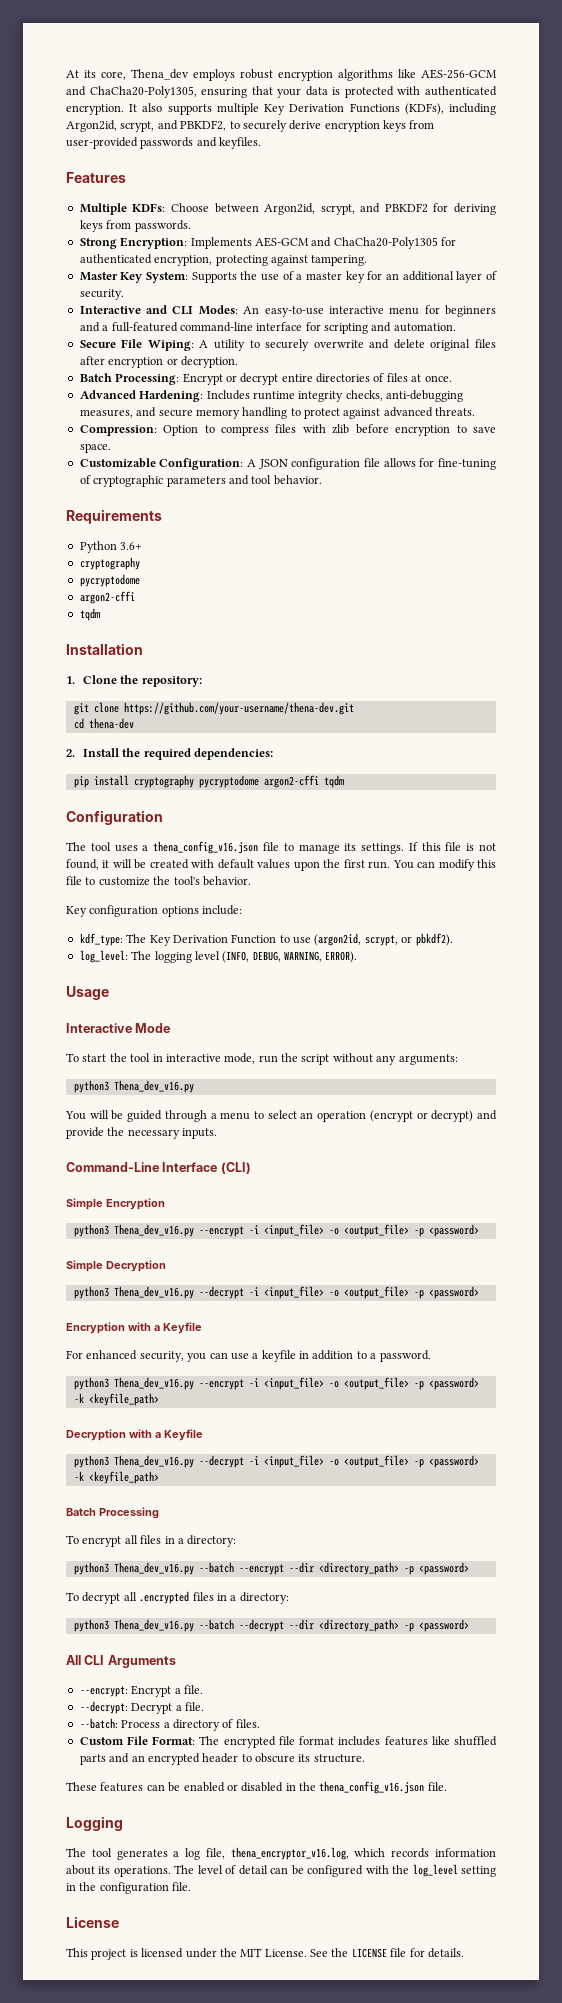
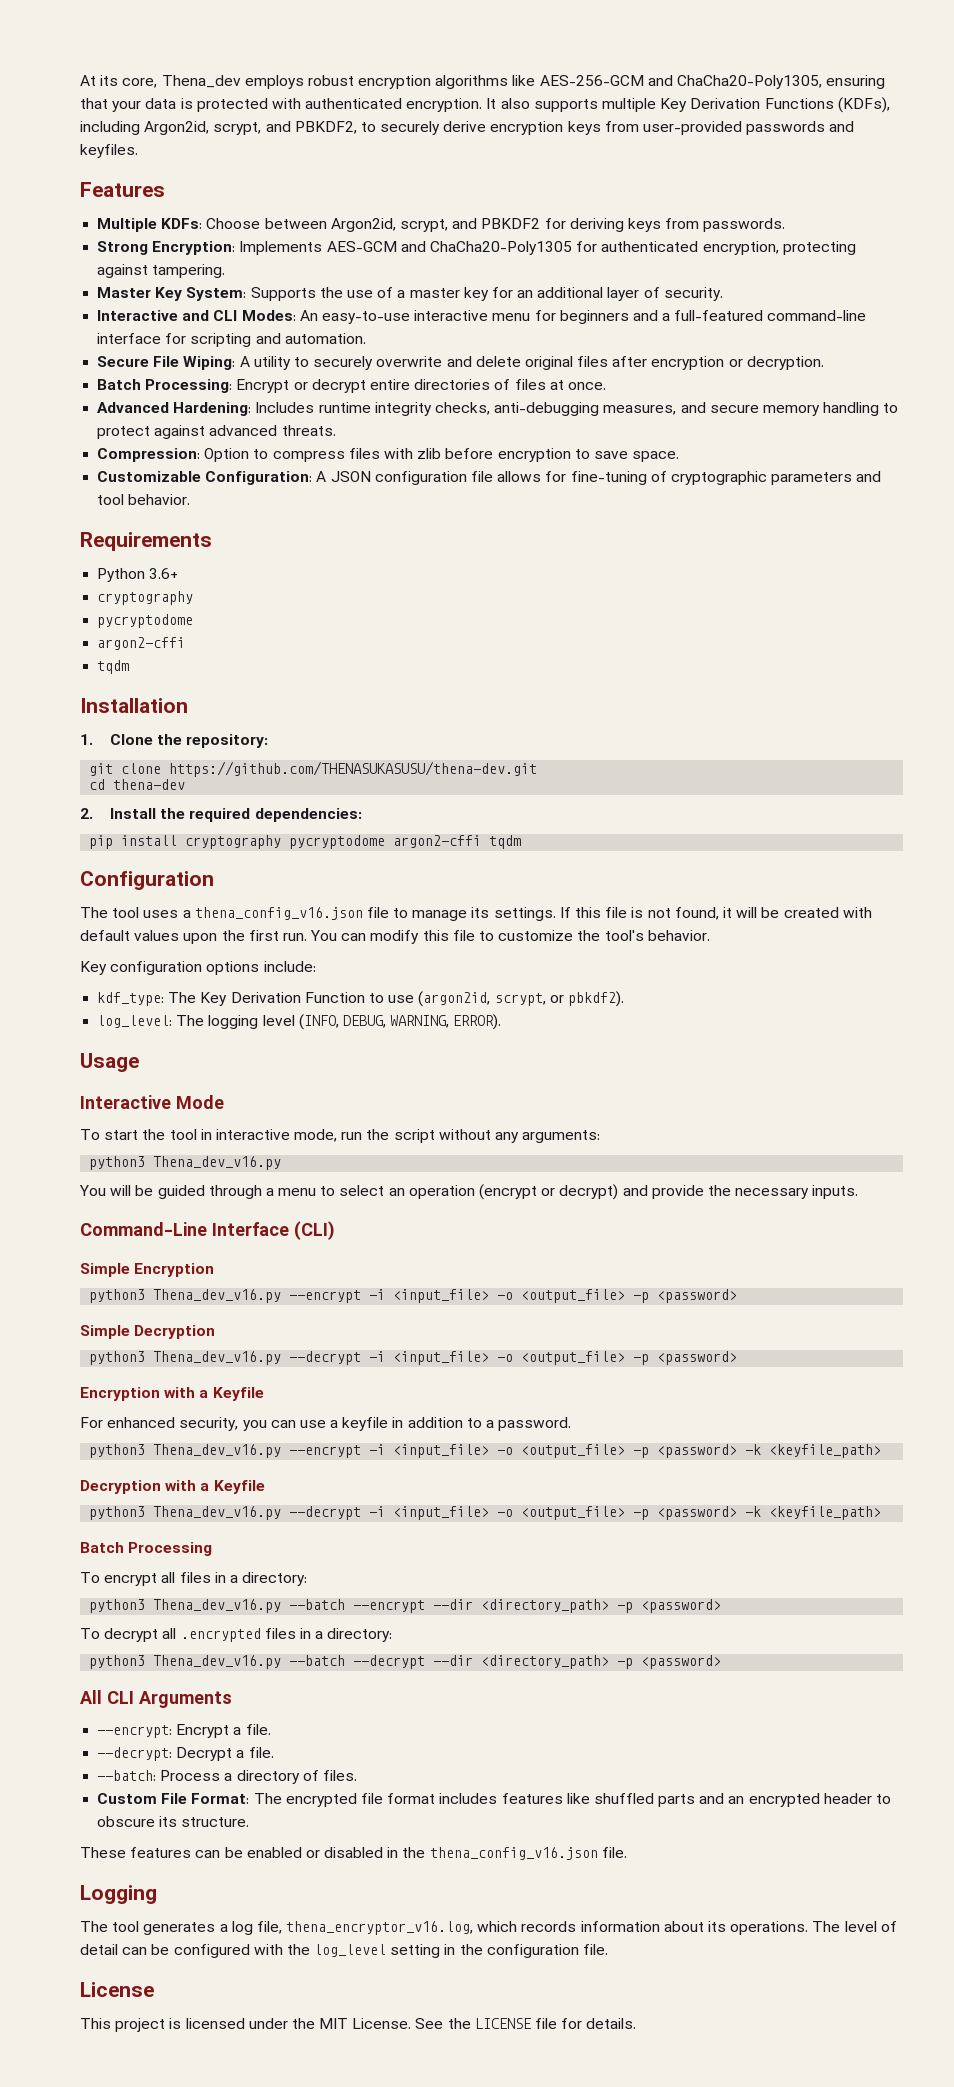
- git clone https://github.com/your-username/thena-dev.git
+ git clone https://github.com/THENASUKASUSU/thena-dev.git

